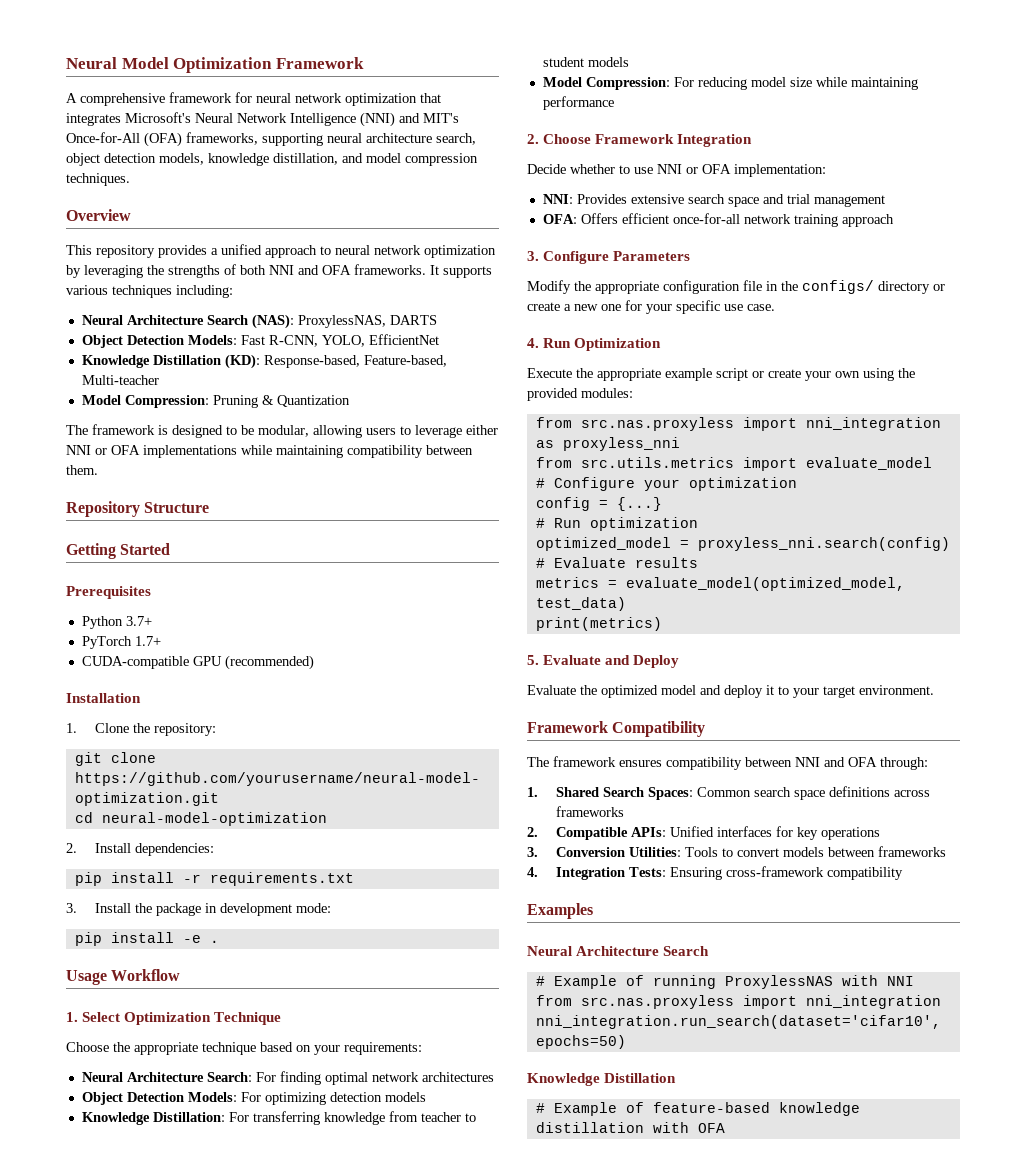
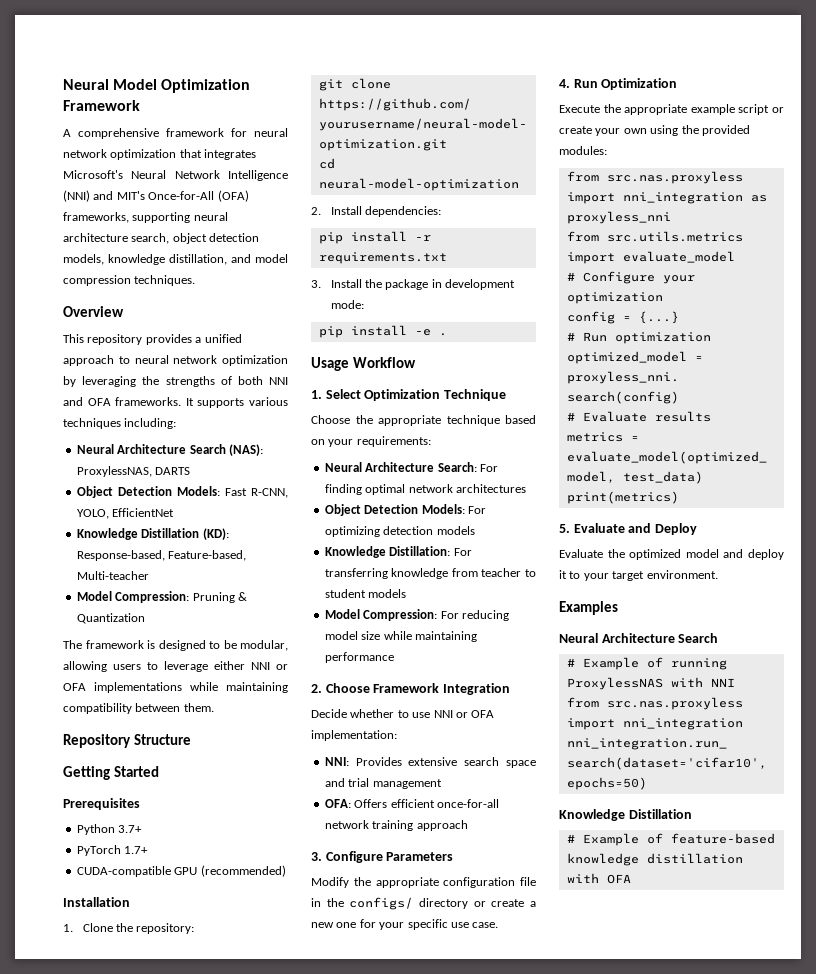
- Framework Compatibility
- The framework ensures compatibility between NNI and OFA through:
- 1. Shared Search Spaces: Common search space definitions across frameworks
- 2. Compatible APIs: Unified interfaces for key operations
- 3. Conversion Utilities: Tools to convert models between frameworks
- 4. Integration Tests: Ensuring cross-framework compatibility

